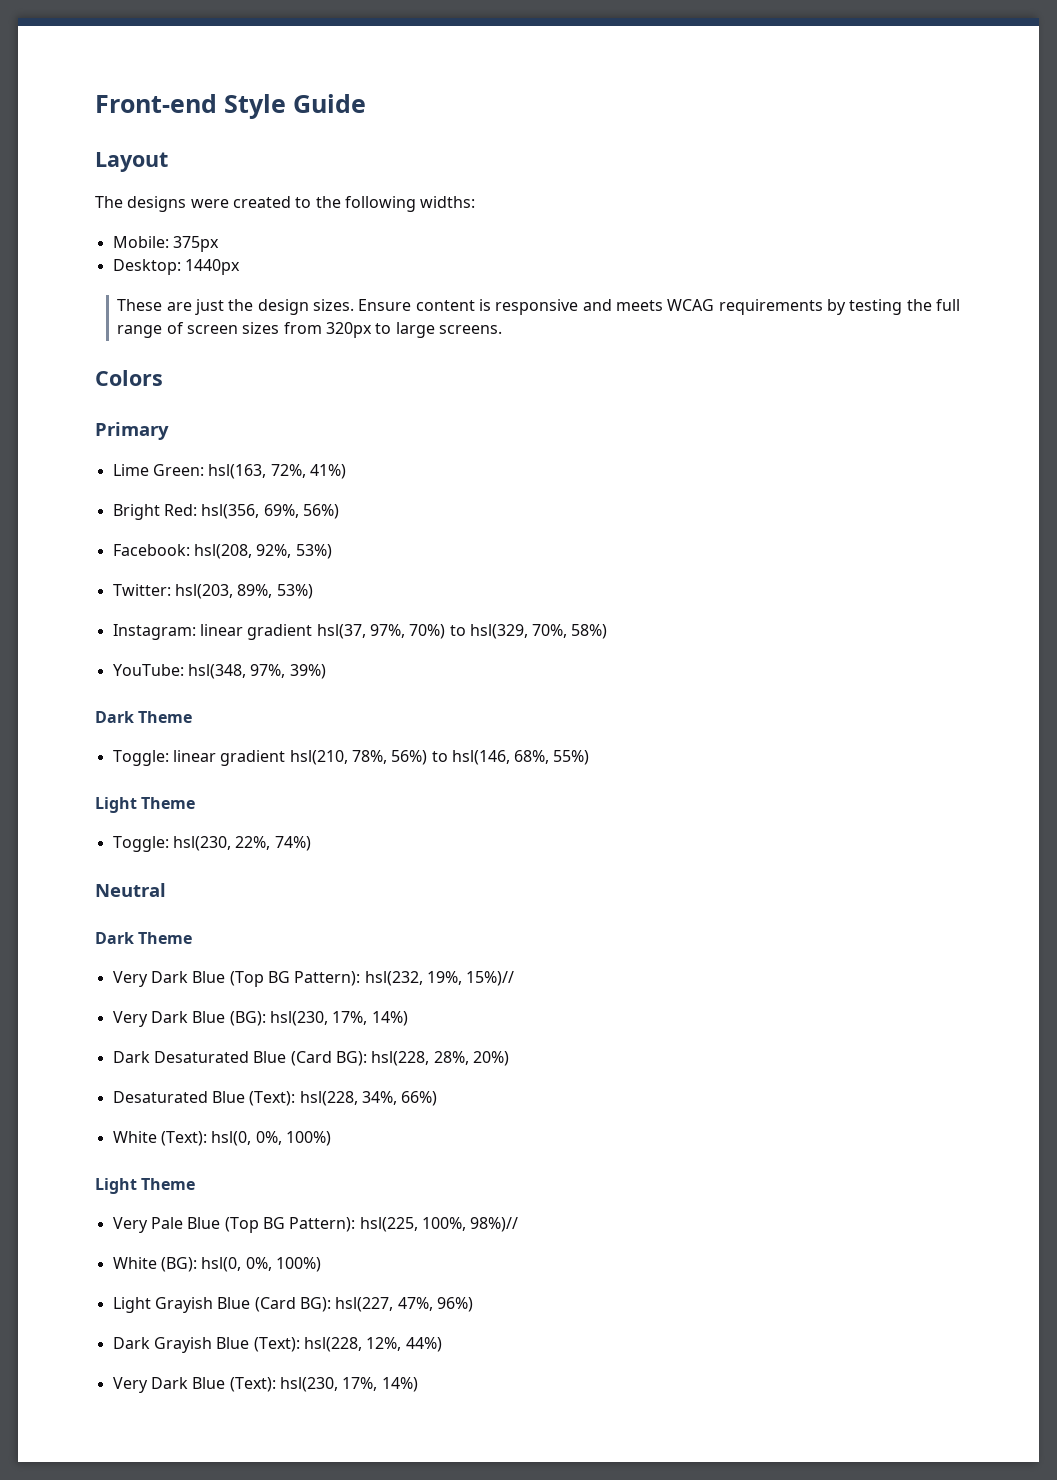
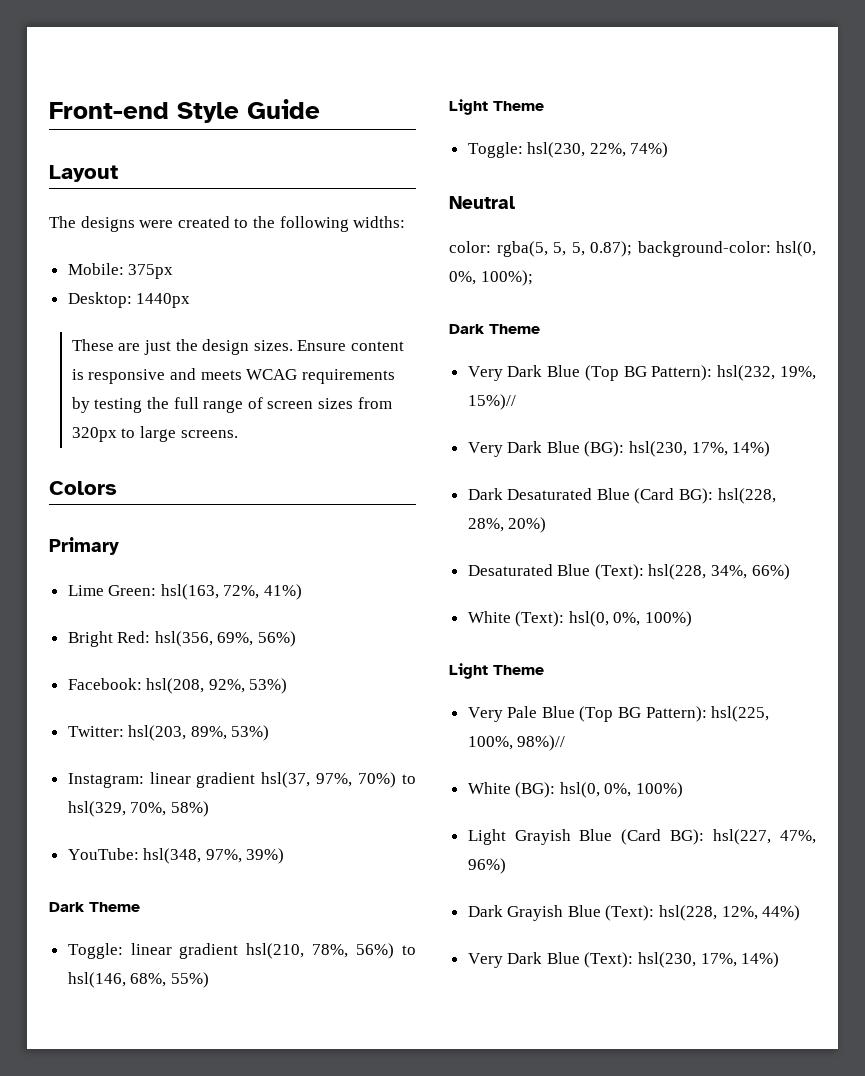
+ color: rgba(5, 5, 5, 0.87); background-color: hsl(0, 0%, 100%);

